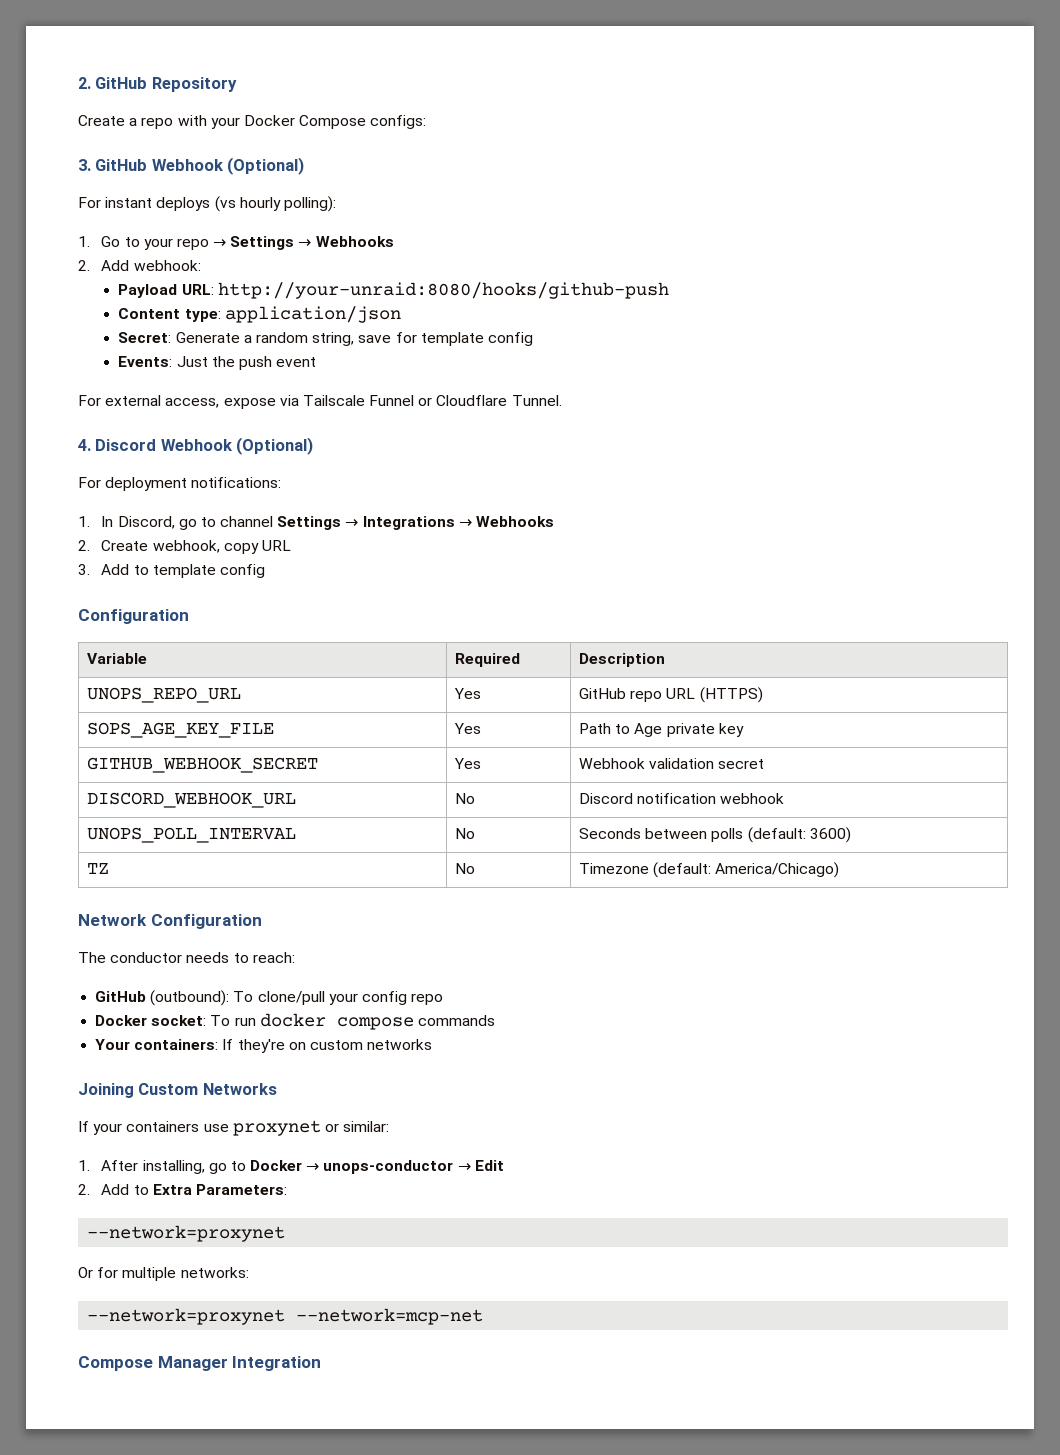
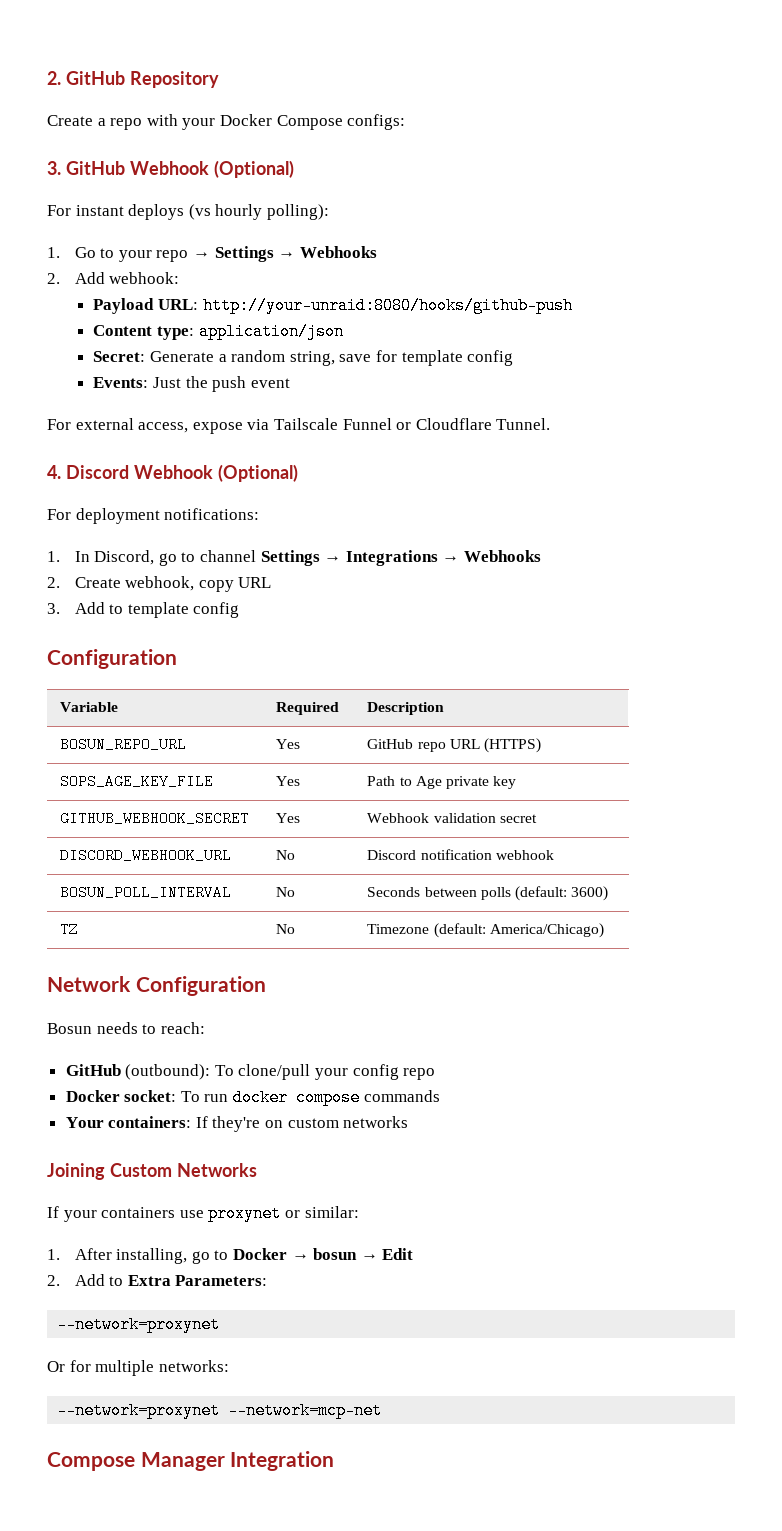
- UNOPS_REPO_URL | Yes | GitHub repo URL (HTTPS)
+ BOSUN_REPO_URL | Yes | GitHub repo URL (HTTPS)
- UNOPS_POLL_INTERVAL | No | Seconds between polls (default: 3600)
+ BOSUN_POLL_INTERVAL | No | Seconds between polls (default: 3600)
- The conductor needs to reach:
+ Bosun needs to reach:
- 1. After installing, go to Docker → unops-conductor → Edit
+ 1. After installing, go to Docker → bosun → Edit

